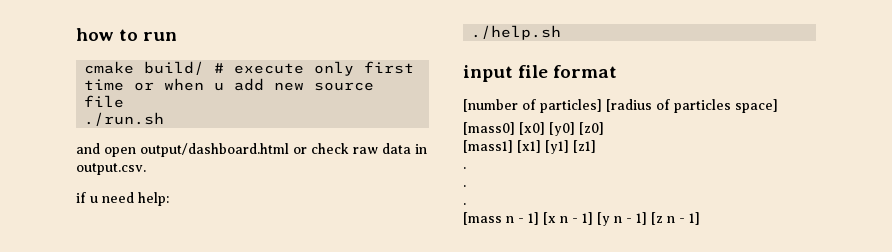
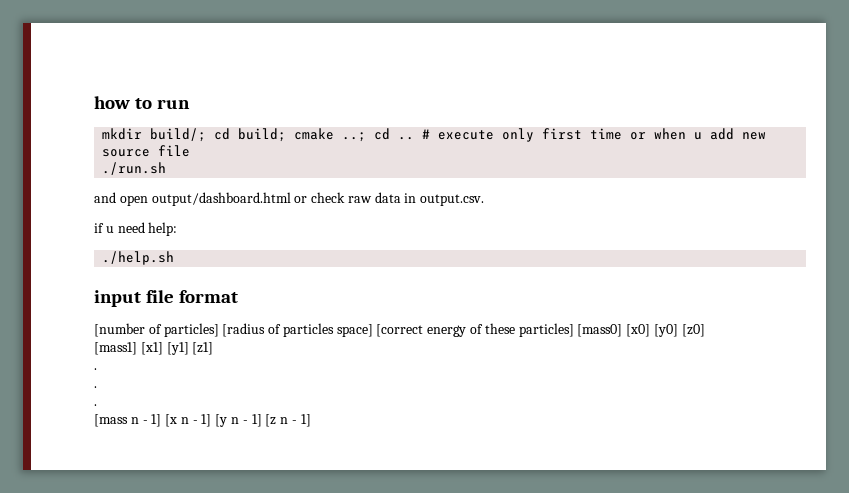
- cmake build/ # execute only first time or when u add new source file
+ mkdir build/; cd build; cmake ..; cd .. # execute only first time or when u add new source file
- [number of particles] [radius of particles space]
- [mass0] [x0] [y0] [z0]
+ [number of particles] [radius of particles space] [correct energy of these particles] [mass0] [x0] [y0] [z0]

